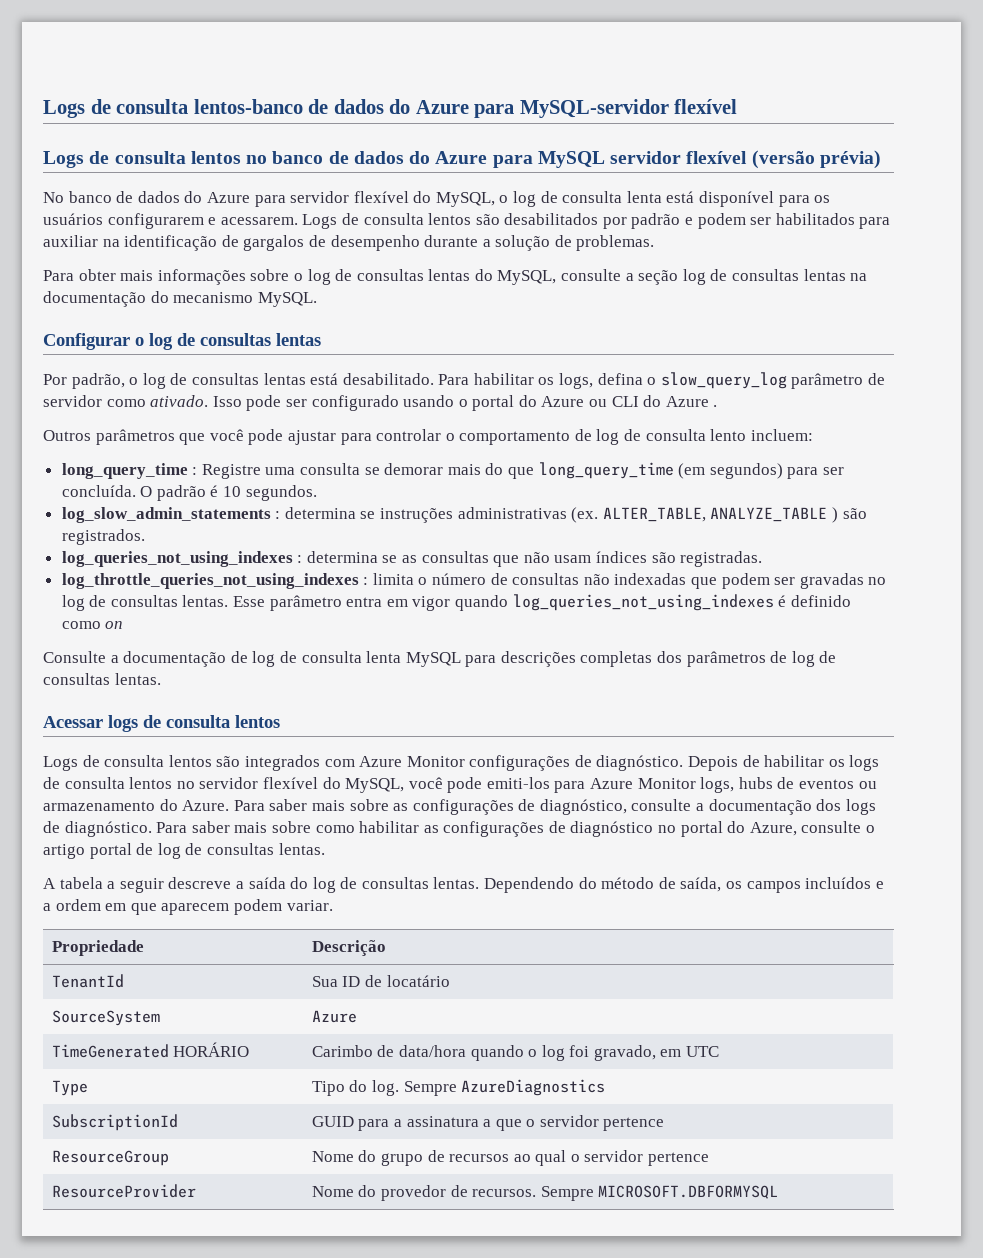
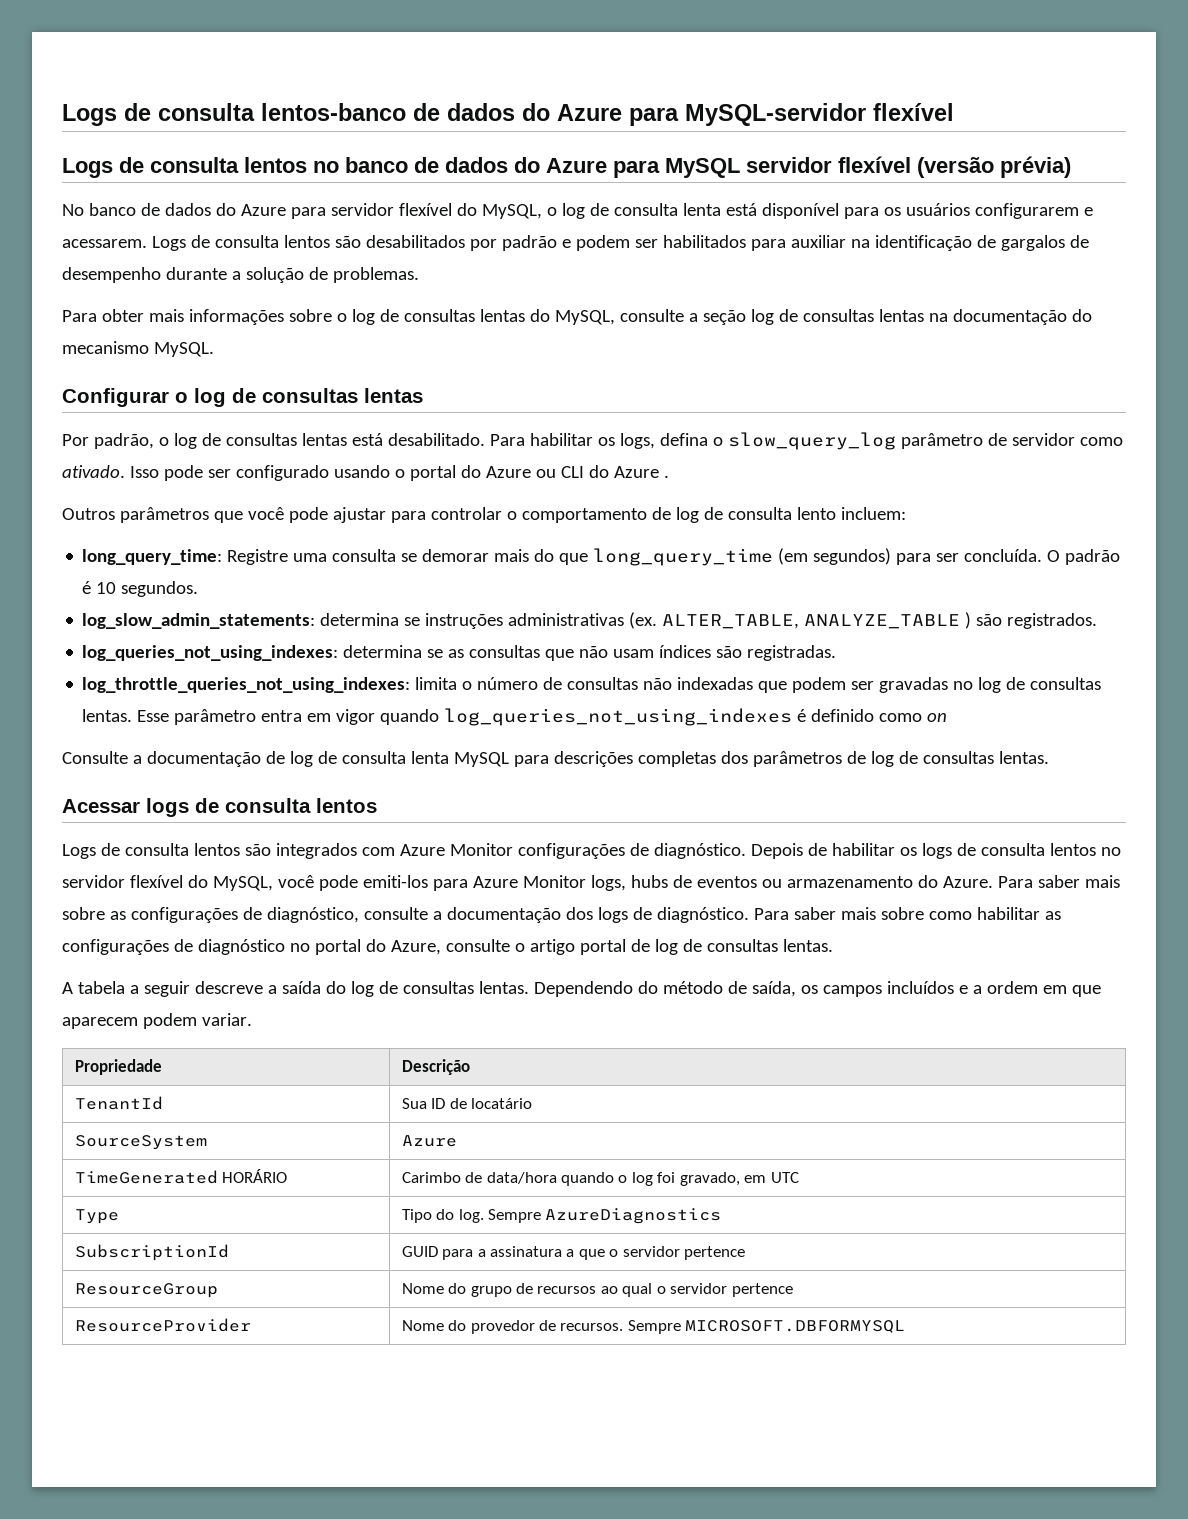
- long_query_time : Registre uma consulta se demorar mais do que long_query_time (em segundos) para ser concluída.
+ long_query_time: Registre uma consulta se demorar mais do que long_query_time (em segundos) para ser concluída.
- log_slow_admin_statements : determina se instruções administrativas (ex.
+ log_slow_admin_statements: determina se instruções administrativas (ex.
- log_queries_not_using_indexes : determina se as consultas que não usam índices são registradas.
+ log_queries_not_using_indexes: determina se as consultas que não usam índices são registradas.
- log_throttle_queries_not_using_indexes : limita o número de consultas não indexadas que podem ser gravadas no log de consultas lentas.
+ log_throttle_queries_not_using_indexes: limita o número de consultas não indexadas que podem ser gravadas no log de consultas lentas.

